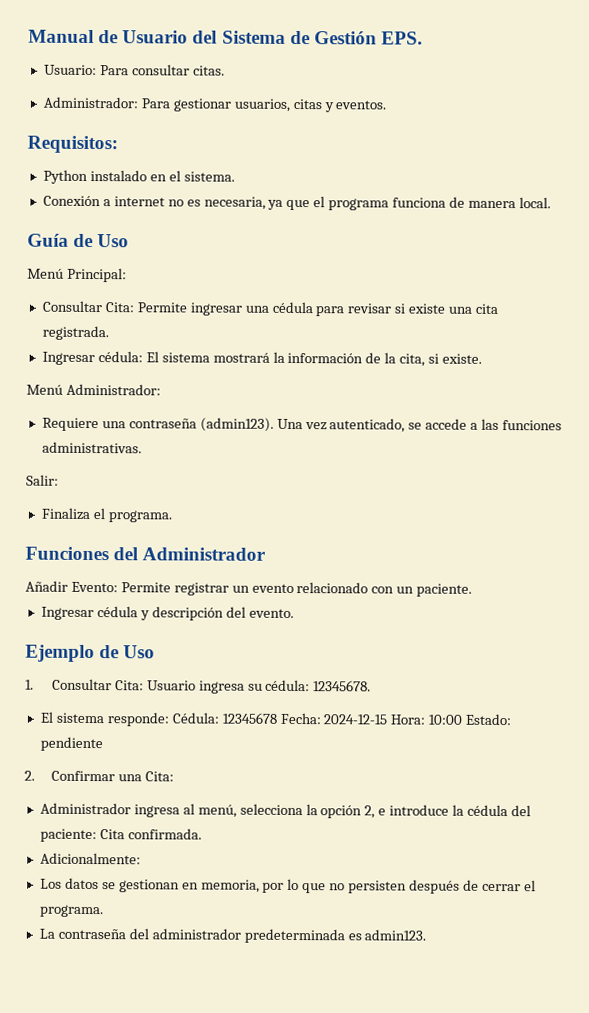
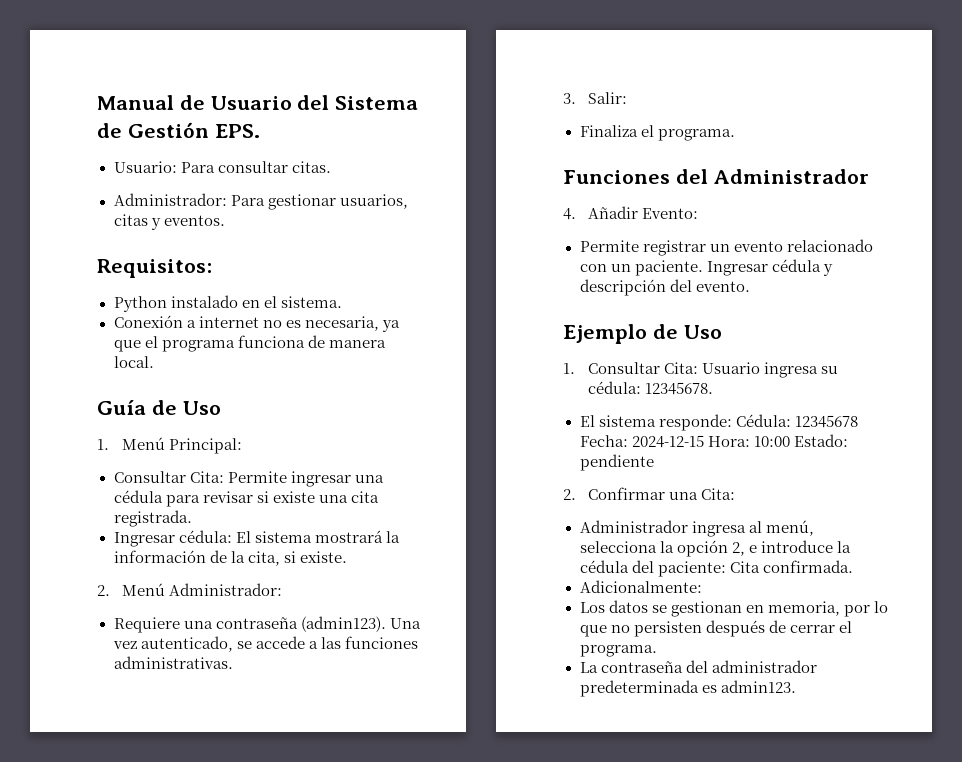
- Menú Principal:
+ 1. Menú Principal:
- Menú Administrador:
+ 2. Menú Administrador:
- Salir:
+ 3. Salir:
- Añadir Evento: Permite registrar un evento relacionado con un paciente.
- Ingresar cédula y descripción del evento.
+ 4. Añadir Evento:
+ Permite registrar un evento relacionado con un paciente. Ingresar cédula y descripción del evento.

